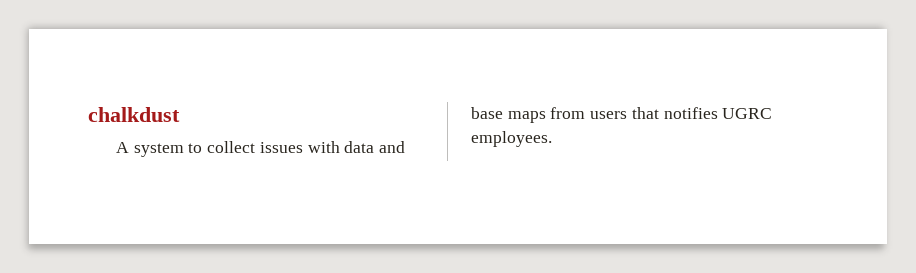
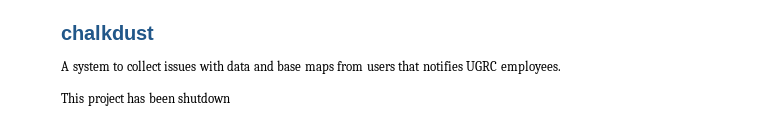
+ This project has been shutdown

